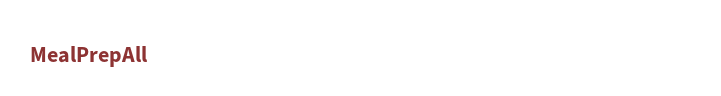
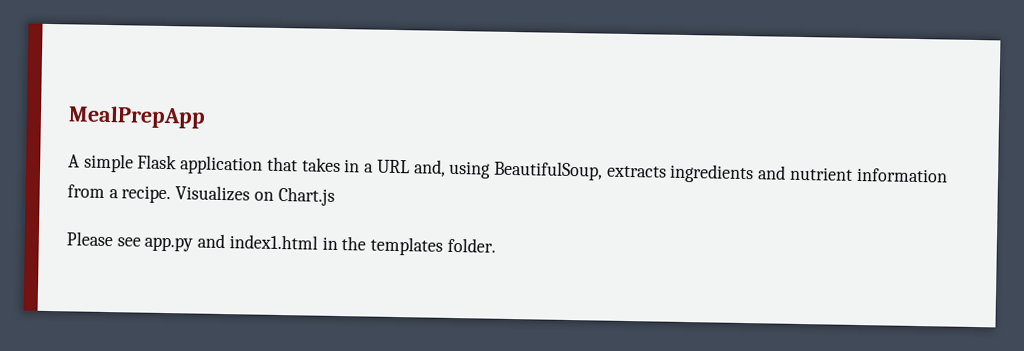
- MealPrepAll
+ MealPrepApp
+ A simple Flask application that takes in a URL and, using BeautifulSoup, extracts ingredients and nutrient information from a recipe. Visualizes on Chart.js
+ Please see app.py and index1.html in the templates folder.

